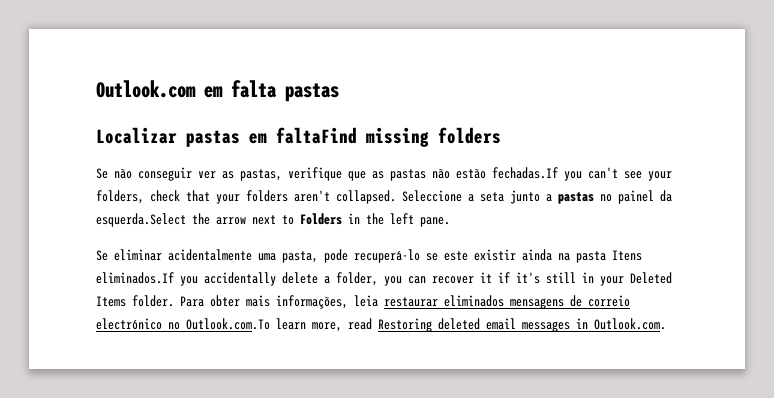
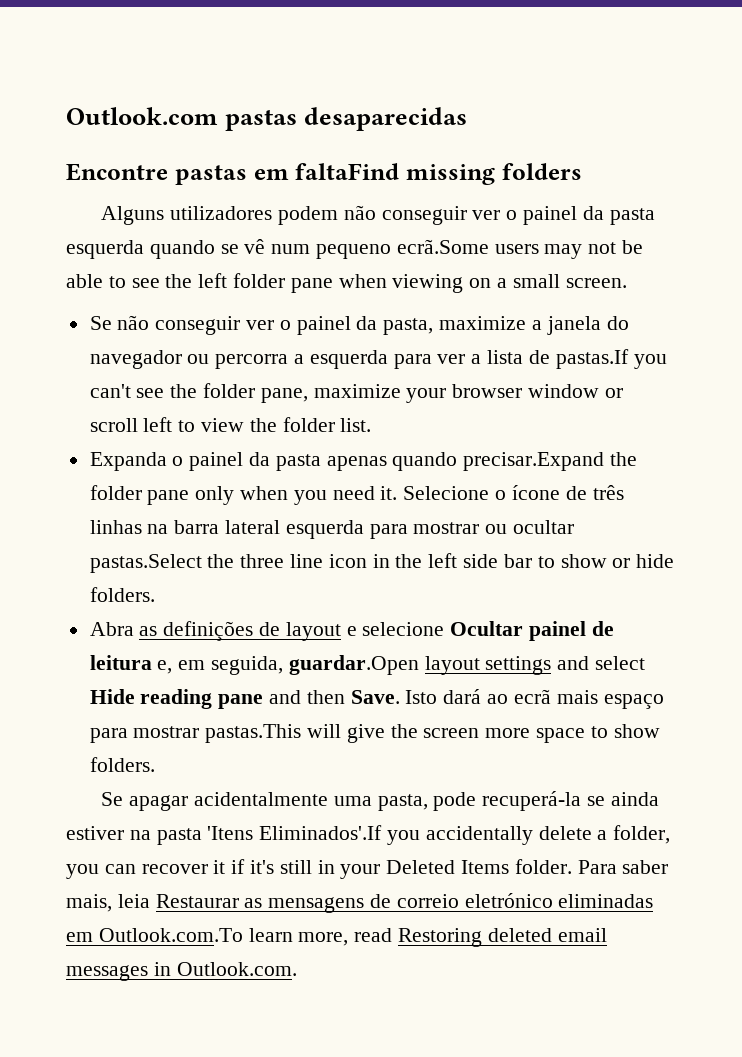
- Outlook.com em falta pastas
- Localizar pastas em faltaFind missing folders
+ Outlook.com pastas desaparecidas
+ Encontre pastas em faltaFind missing folders
- Se não conseguir ver as pastas, verifique que as pastas não estão fechadas.If you can't see your folders, check that your folders aren't collapsed. Seleccione a seta junto a pastas no painel da esquerda.Select the arrow next to Folders in the left pane.
- Se eliminar acidentalmente uma pasta, pode recuperá-lo se este existir ainda na pasta Itens eliminados.If you accidentally delete a folder, you can recover it if it's still in your Deleted Items folder.
+ Alguns utilizadores podem não conseguir ver o painel da pasta esquerda quando se vê num pequeno ecrã.Some users may not be able to see the left folder pane when viewing on a small screen.
+ Se não conseguir ver o painel da pasta, maximize a janela do navegador ou percorra a esquerda para ver a lista de pastas.If you can't see the folder pane, maximize your browser window or scroll left to view the folder list.
+ Expanda o painel da pasta apenas quando precisar.Expand the folder pane only when you need it. Selecione o ícone de três linhas na barra lateral esquerda para mostrar ou ocultar pastas.Select the three line icon in the left side bar to show or hide folders.
+ Abra as definições de layout e selecione Ocultar painel de leitura e, em seguida, guardar.Open layout settings and select Hide reading pane and then Save. Isto dará ao ecrã mais espaço para mostrar pastas.This will give the screen more space to show folders.
+ Se apagar acidentalmente uma pasta, pode recuperá-la se ainda estiver na pasta 'Itens Eliminados'.If you accidentally delete a folder, you can recover it if it's still in your Deleted Items folder.
- Para obter mais informações, leia restaurar eliminados mensagens de correio electrónico no Outlook.com.To learn more, read Restoring deleted email messages in Outlook.com.
+ Para saber mais, leia Restaurar as mensagens de correio eletrónico eliminadas em Outlook.com.To learn more, read Restoring deleted email messages in Outlook.com.

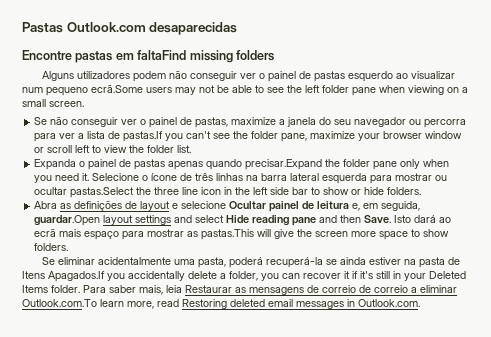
- Outlook.com pastas desaparecidas
+ Pastas Outlook.com desaparecidas
- Alguns utilizadores podem não conseguir ver o painel da pasta esquerda quando se vê num pequeno ecrã.Some users may not be able to see the left folder pane when viewing on a small screen.
+ Alguns utilizadores podem não conseguir ver o painel de pastas esquerdo ao visualizar num pequeno ecrã.Some users may not be able to see the left folder pane when viewing on a small screen.
- Se não conseguir ver o painel da pasta, maximize a janela do navegador ou percorra a esquerda para ver a lista de pastas.If you can't see the folder pane, maximize your browser window or scroll left to view the folder list.
+ Se não conseguir ver o painel de pastas, maximize a janela do seu navegador ou percorra para ver a lista de pastas.If you can't see the folder pane, maximize your browser window or scroll left to view the folder list.
- Expanda o painel da pasta apenas quando precisar.Expand the folder pane only when you need it.
+ Expanda o painel de pastas apenas quando precisar.Expand the folder pane only when you need it.
- Isto dará ao ecrã mais espaço para mostrar pastas.This will give the screen more space to show folders.
+ Isto dará ao ecrã mais espaço para mostrar as pastas.This will give the screen more space to show folders.
- Se apagar acidentalmente uma pasta, pode recuperá-la se ainda estiver na pasta 'Itens Eliminados'.If you accidentally delete a folder, you can recover it if it's still in your Deleted Items folder.
+ Se eliminar acidentalmente uma pasta, poderá recuperá-la se ainda estiver na pasta de Itens Apagados.If you accidentally delete a folder, you can recover it if it's still in your Deleted Items folder.
- Para saber mais, leia Restaurar as mensagens de correio eletrónico eliminadas em Outlook.com.To learn more, read Restoring deleted email messages in Outlook.com.
+ Para saber mais, leia Restaurar as mensagens de correio de correio a eliminar Outlook.com.To learn more, read Restoring deleted email messages in Outlook.com.

